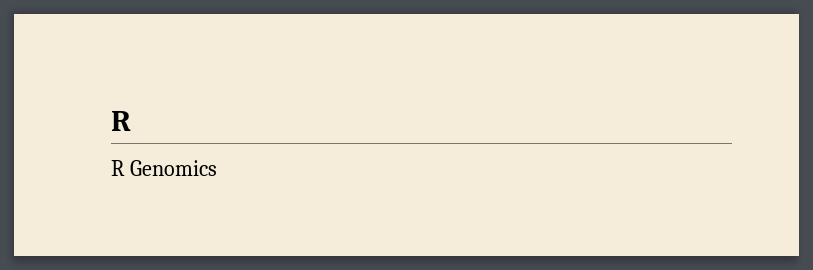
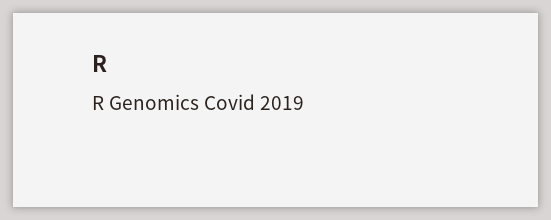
- R Genomics
+ R Genomics Covid 2019

